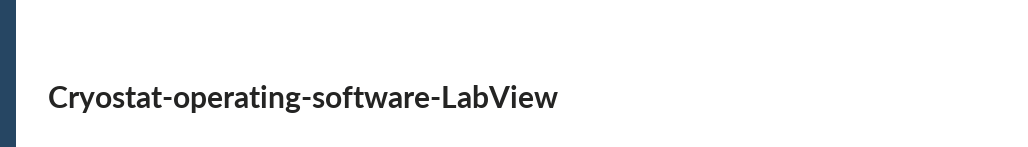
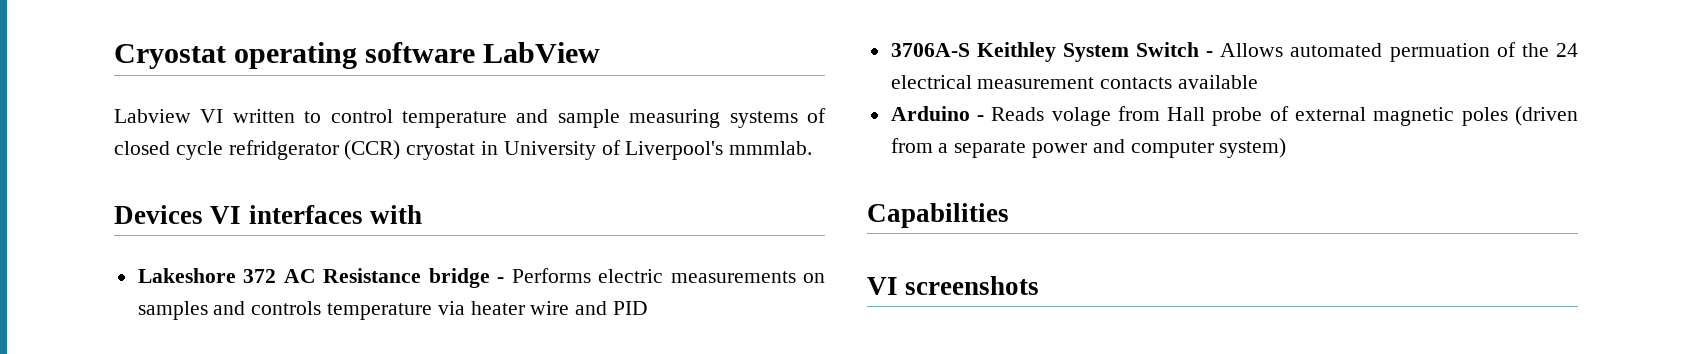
- Cryostat-operating-software-LabView
+ Cryostat operating software LabView
+ Labview VI written to control temperature and sample measuring systems of closed cycle refridgerator (CCR) cryostat in University of Liverpool's mmmlab.
+ Devices VI interfaces with
+ Lakeshore 372 AC Resistance bridge - Performs electric measurements on samples and controls temperature via heater wire and PID
+ 3706A-S Keithley System Switch - Allows automated permuation of the 24 electrical measurement contacts available
+ Arduino - Reads volage from Hall probe of external magnetic poles (driven from a separate power and computer system)
+ Capabilities
+ VI screenshots

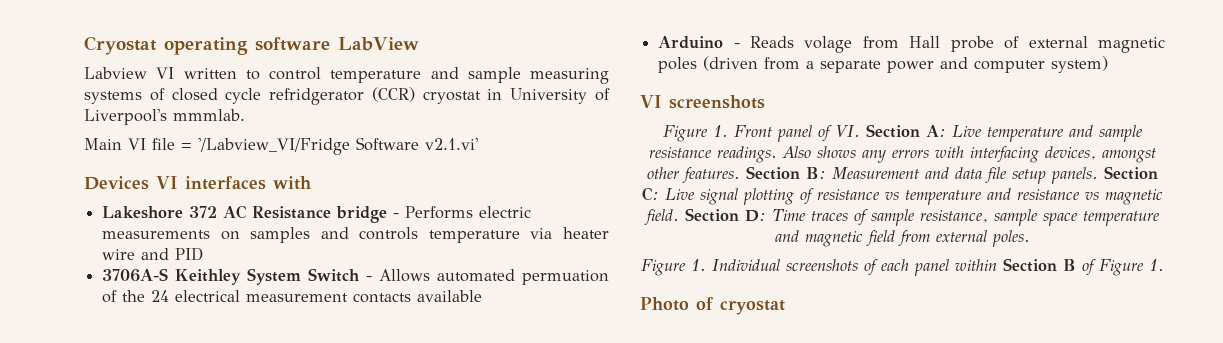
+ Main VI file = '/Labview_VI/Fridge Software v2.1.vi'
- Capabilities
+ Figure 1. Front panel of VI. Section A: Live temperature and sample resistance readings. Also shows any errors with interfacing devices, amongst other features. Section B: Measurement and data file setup panels. Section C: Live signal plotting of resistance vs temperature and resistance vs magnetic field. Section D: Time traces of sample resistance, sample space temperature and magnetic field from external poles.
+ Figure 1. Individual screenshots of each panel within Section B of Figure 1.
+ Photo of cryostat

